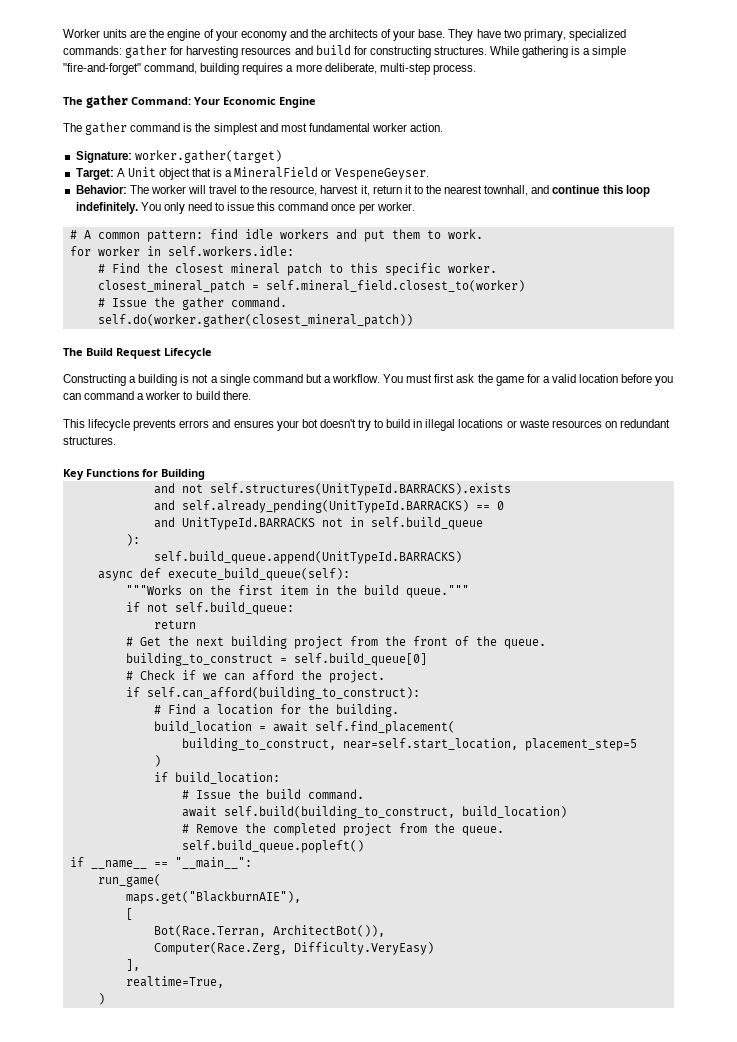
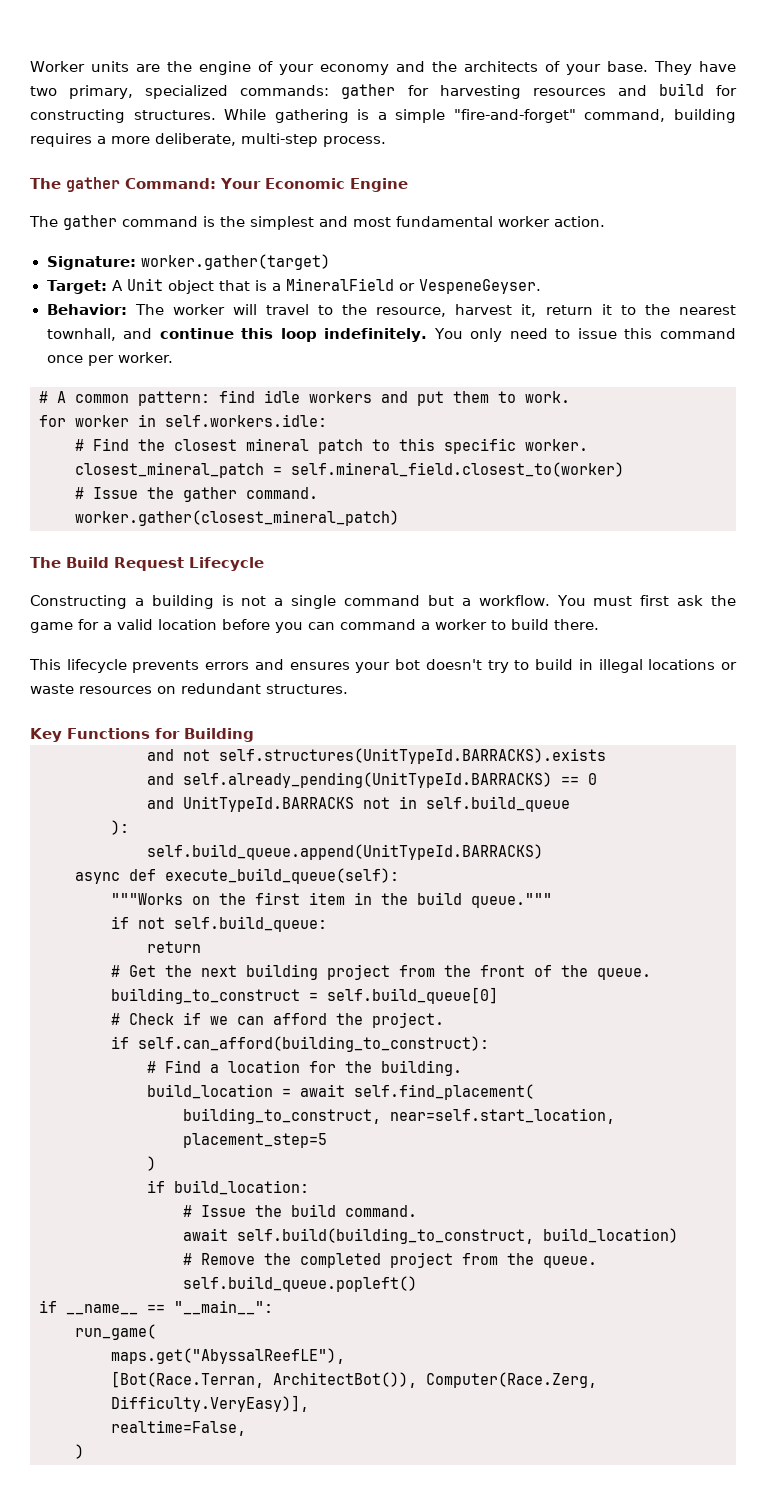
- self.do(worker.gather(closest_mineral_patch))
+ worker.gather(closest_mineral_patch)
- maps.get("BlackburnAIE"),
- [
- Bot(Race.Terran, ArchitectBot()),
- Computer(Race.Zerg, Difficulty.VeryEasy)
- ],
- realtime=True,
+ maps.get("AbyssalReefLE"),
+ [Bot(Race.Terran, ArchitectBot()), Computer(Race.Zerg, Difficulty.VeryEasy)],
+ realtime=False,

